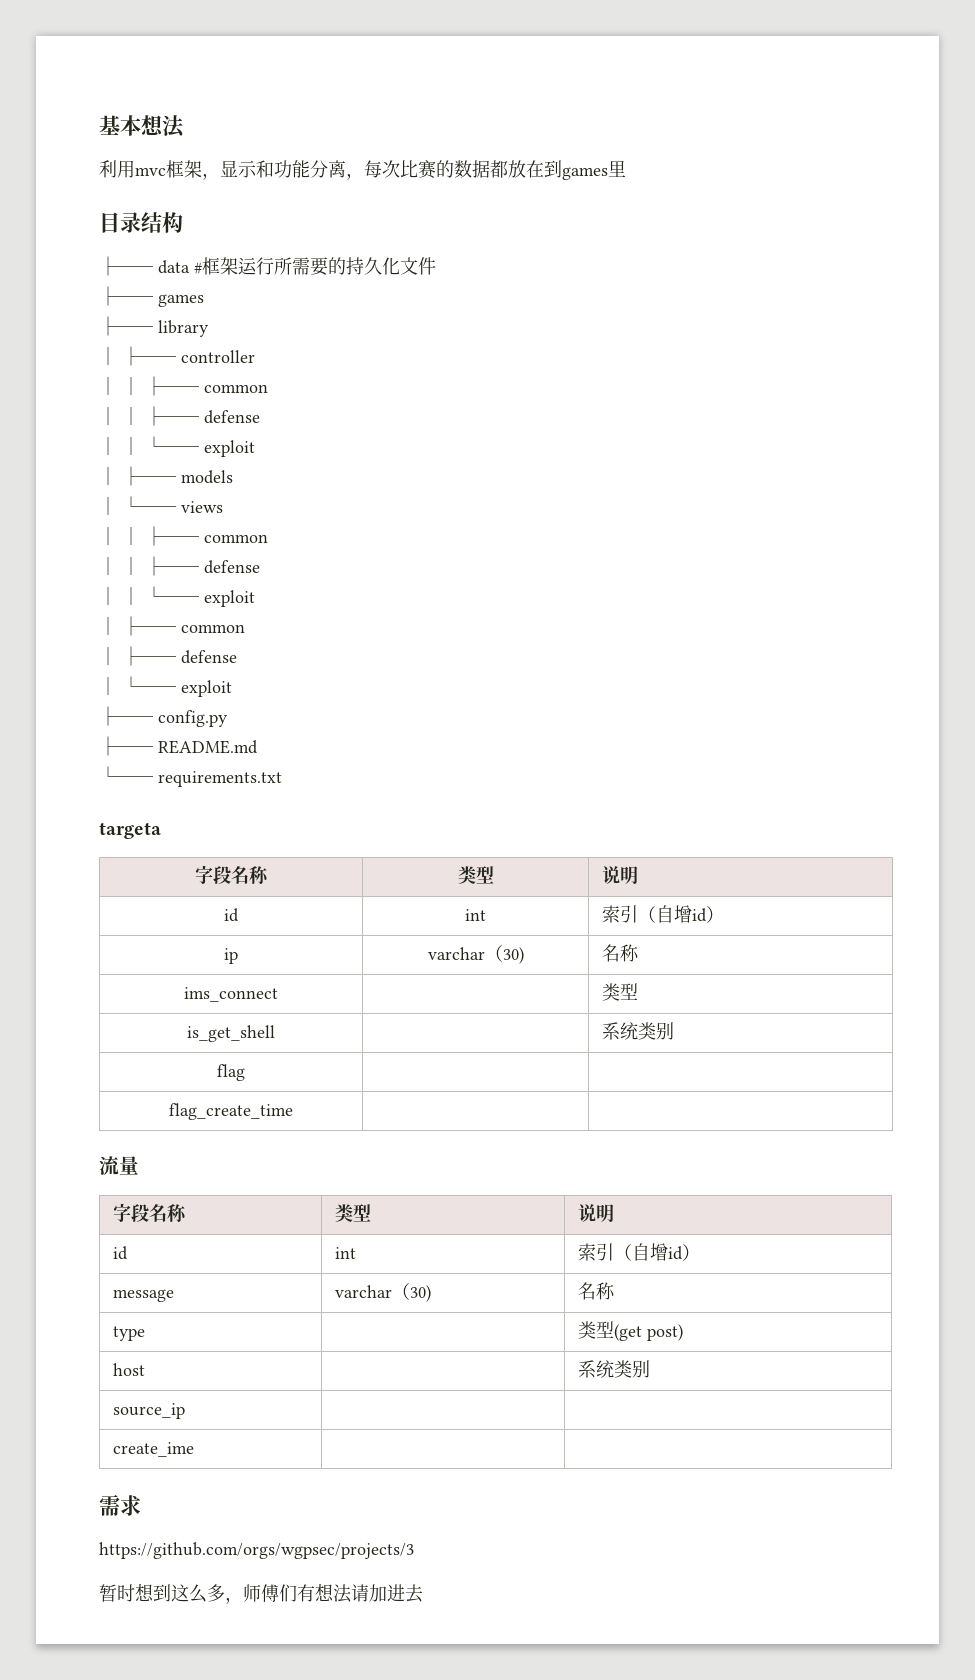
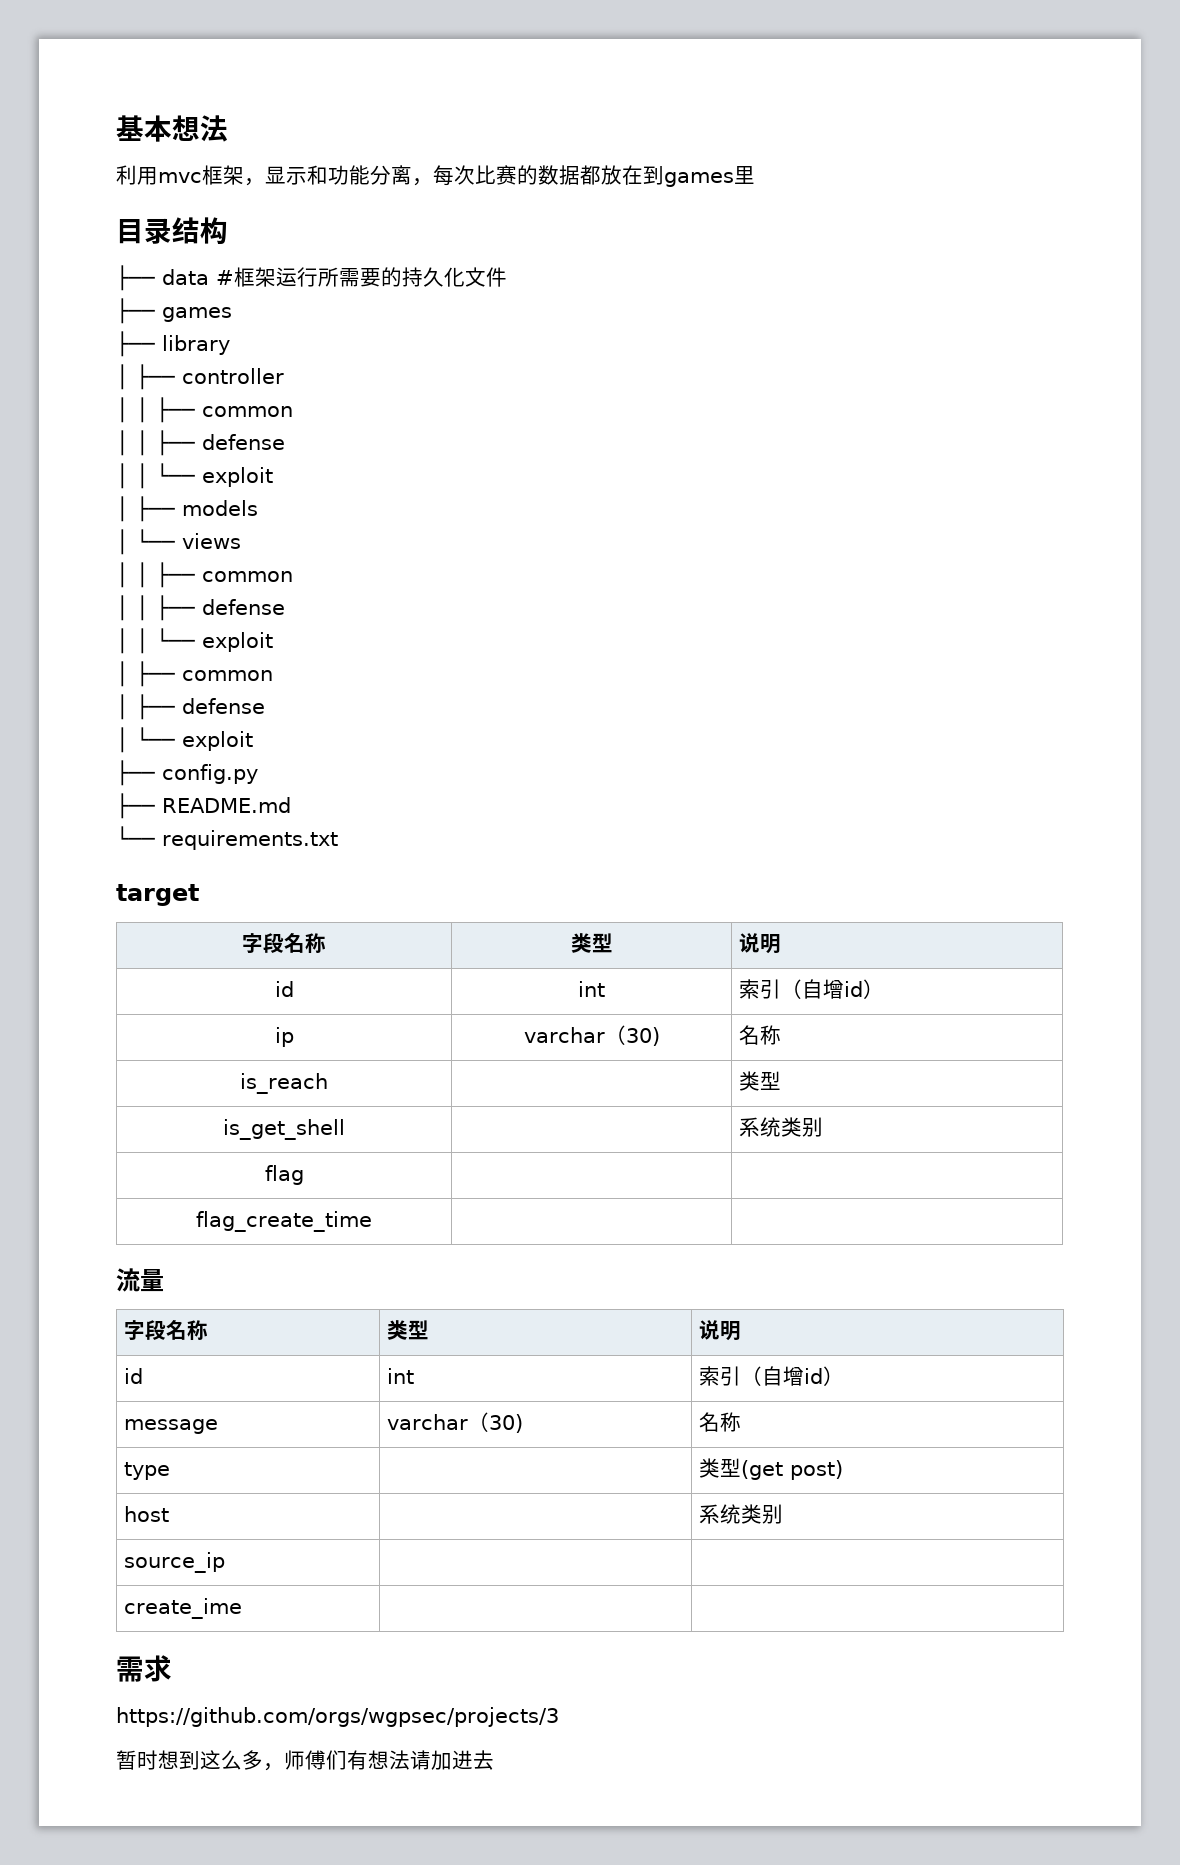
- targeta
+ target
- ims_connect | | 类型
+ is_reach | | 类型

